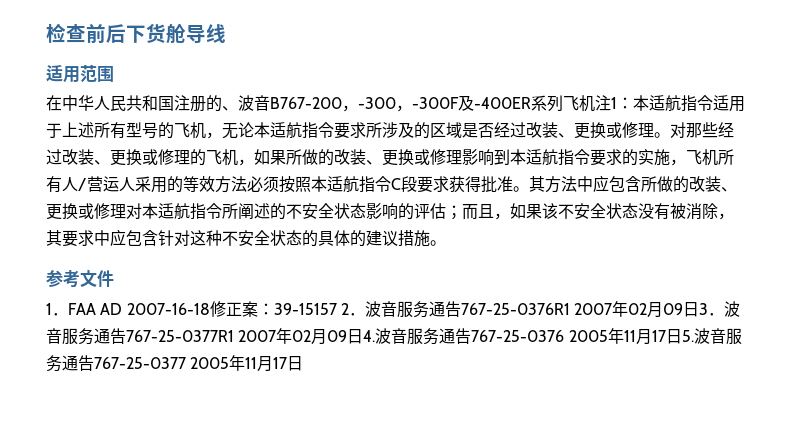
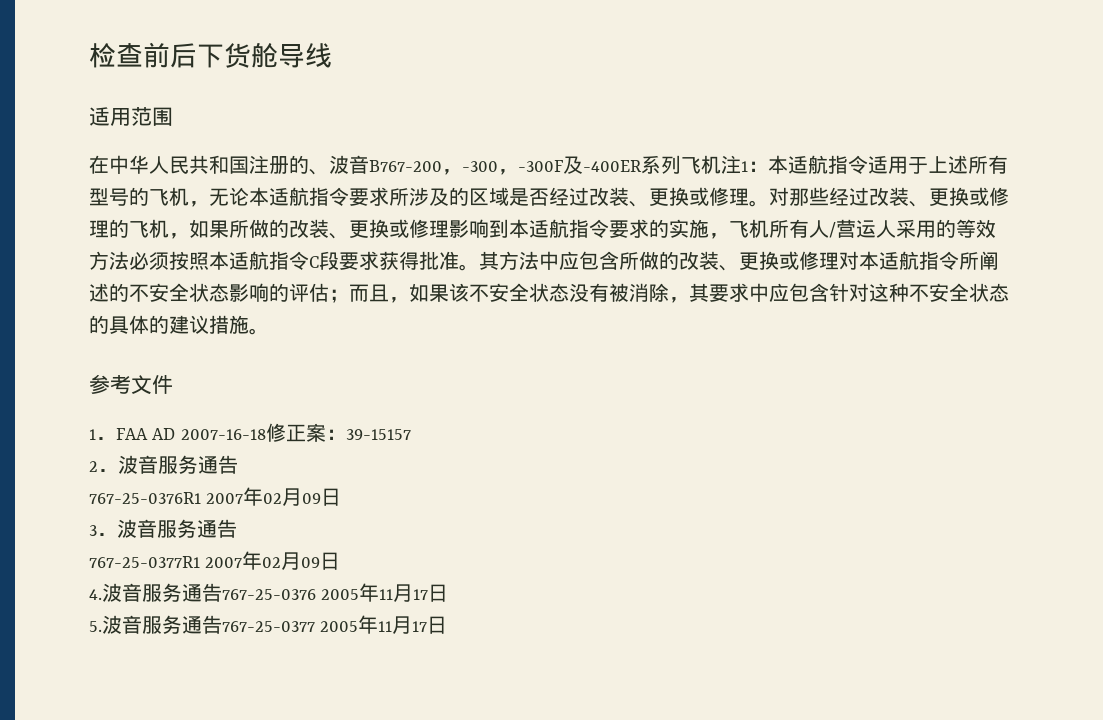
- 1．FAA AD 2007-16-18修正案：39-15157 2．波音服务通告767-25-0376R1 2007年02月09日3．波音服务通告767-25-0377R1 2007年02月09日4.波音服务通告767-25-0376 2005年11月17日5.波音服务通告767-25-0377 2005年11月17日
+ 1．FAA AD 2007-16-18修正案：39-15157
+ 2．波音服务通告
+ 767-25-0376R1 2007年02月09日
+ 3．波音服务通告
+ 767-25-0377R1 2007年02月09日
+ 4.波音服务通告767-25-0376 2005年11月17日
+ 5.波音服务通告767-25-0377 2005年11月17日

